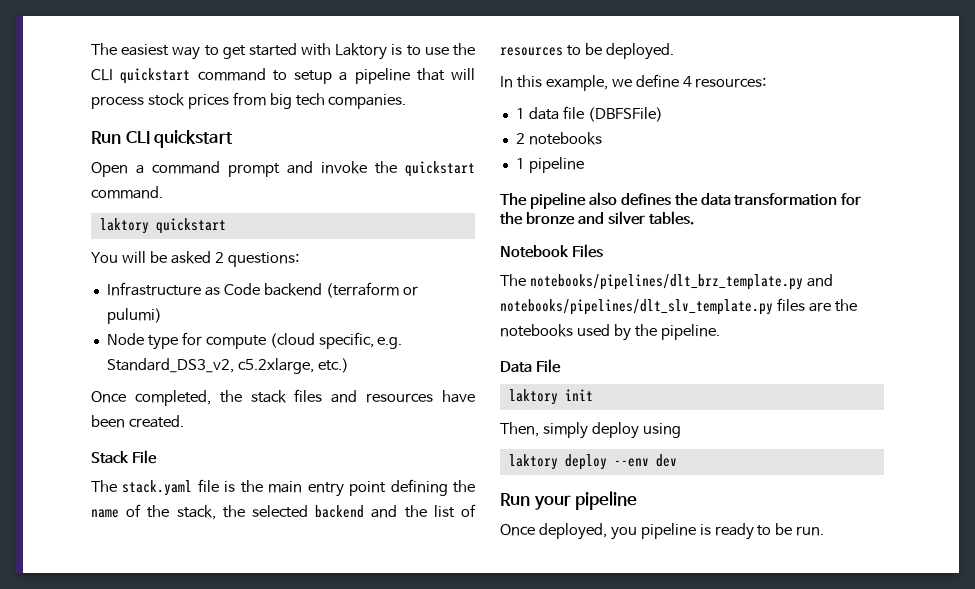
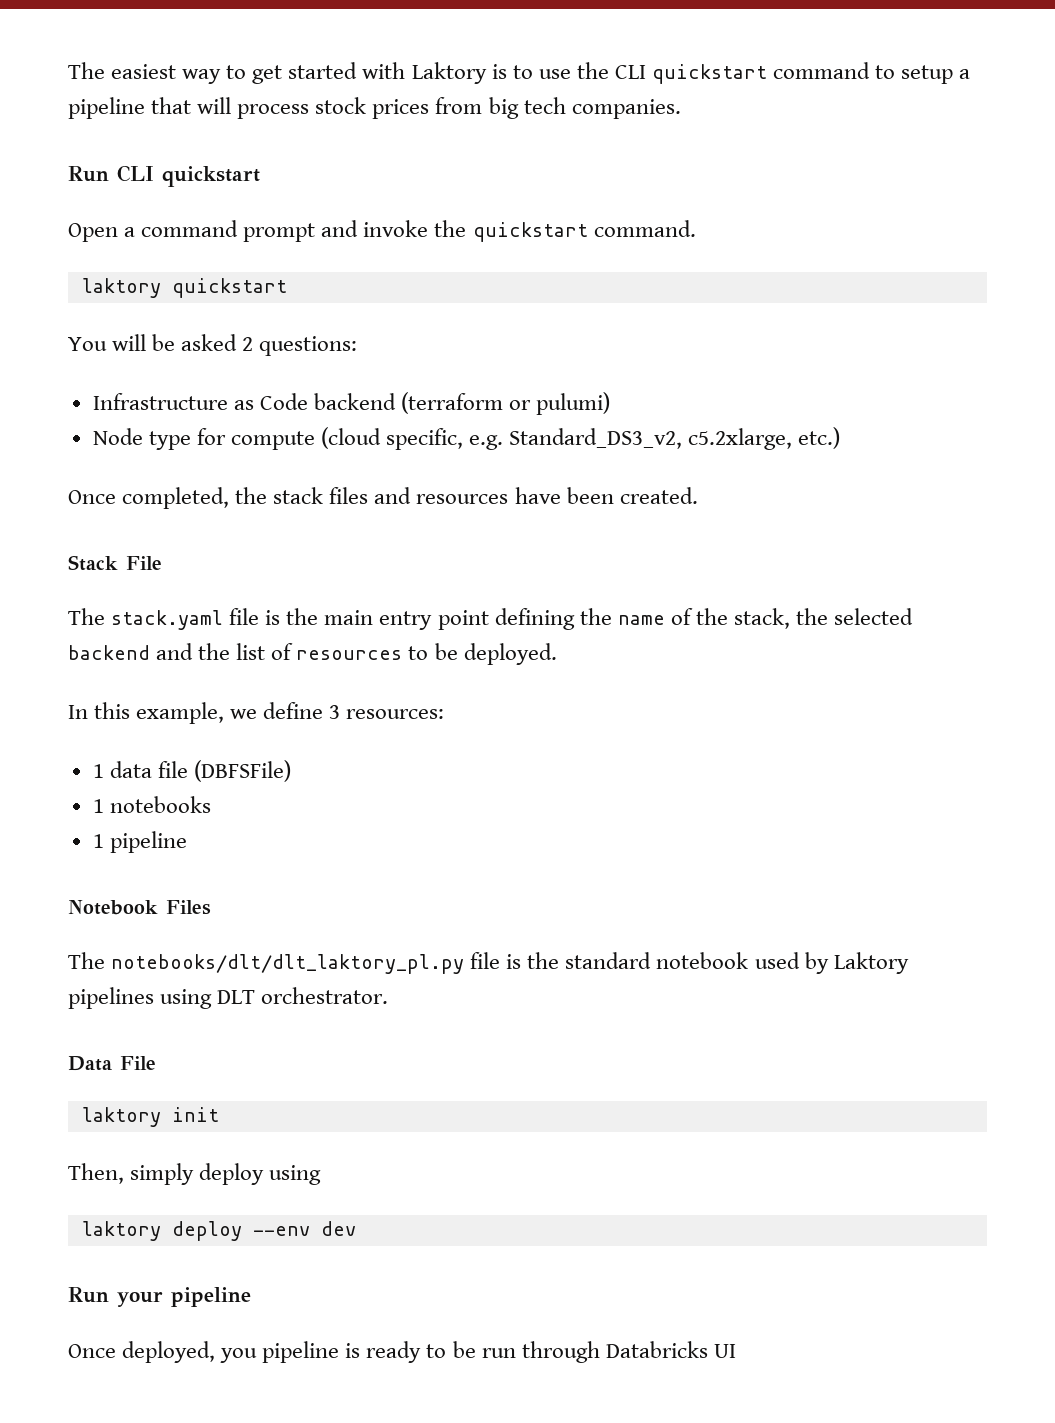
- In this example, we define 4 resources:
+ In this example, we define 3 resources:
- 2 notebooks
+ 1 notebooks
- The pipeline also defines the data transformation for the bronze and silver tables.
  Notebook Files
- The notebooks/pipelines/dlt_brz_template.py and notebooks/pipelines/dlt_slv_template.py files are the notebooks used by the pipeline.
+ The notebooks/dlt/dlt_laktory_pl.py file is the standard notebook used by Laktory pipelines using DLT orchestrator.
- Once deployed, you pipeline is ready to be run.
+ Once deployed, you pipeline is ready to be run through Databricks UI

